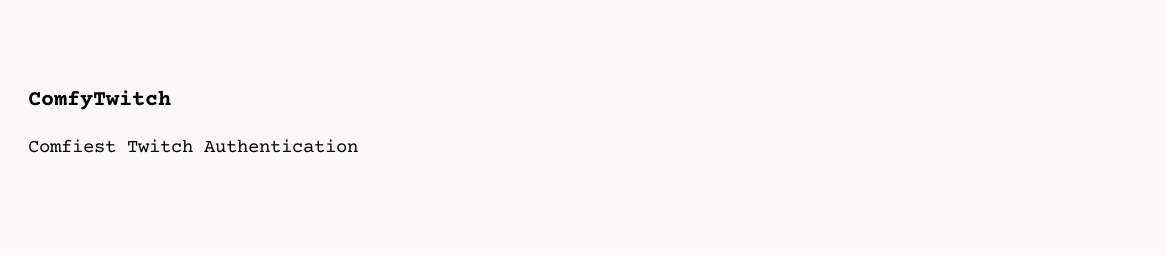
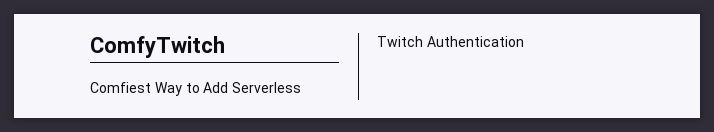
- Comfiest Twitch Authentication
+ Comfiest Way to Add Serverless Twitch Authentication

